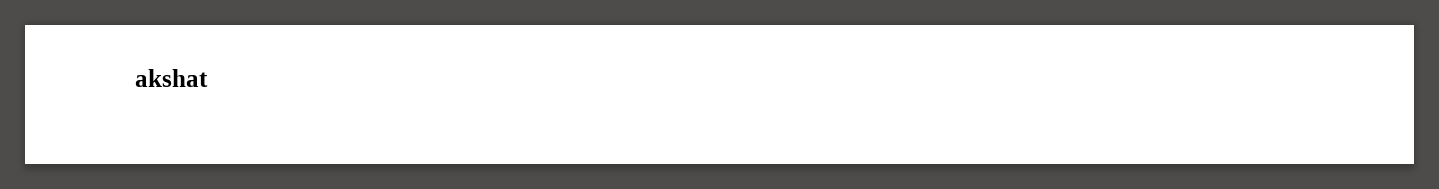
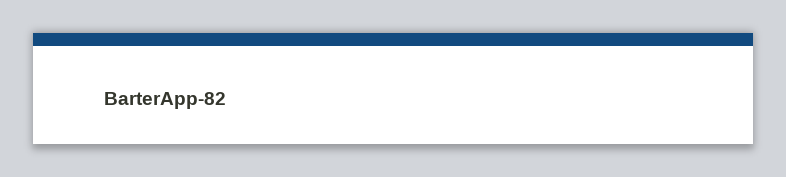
- akshat
+ BarterApp-82

